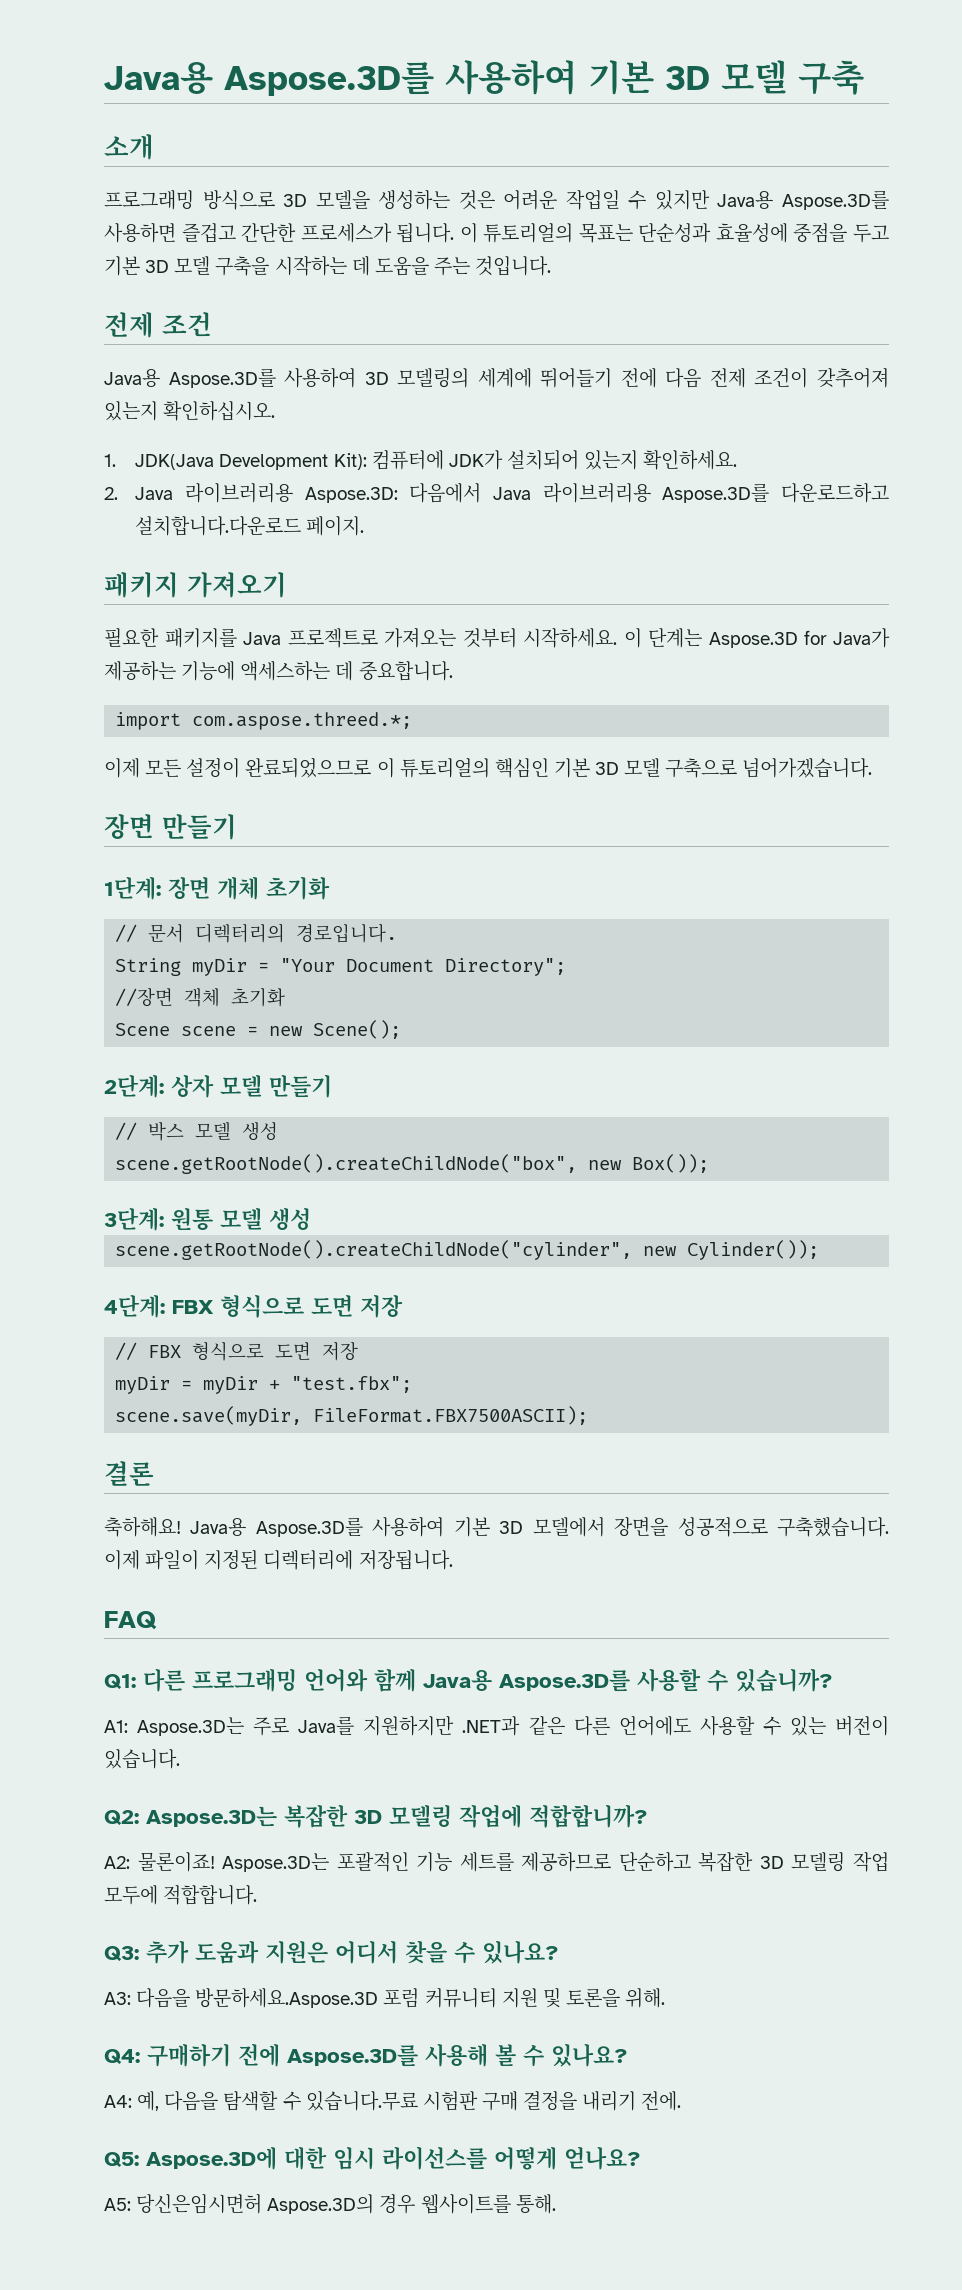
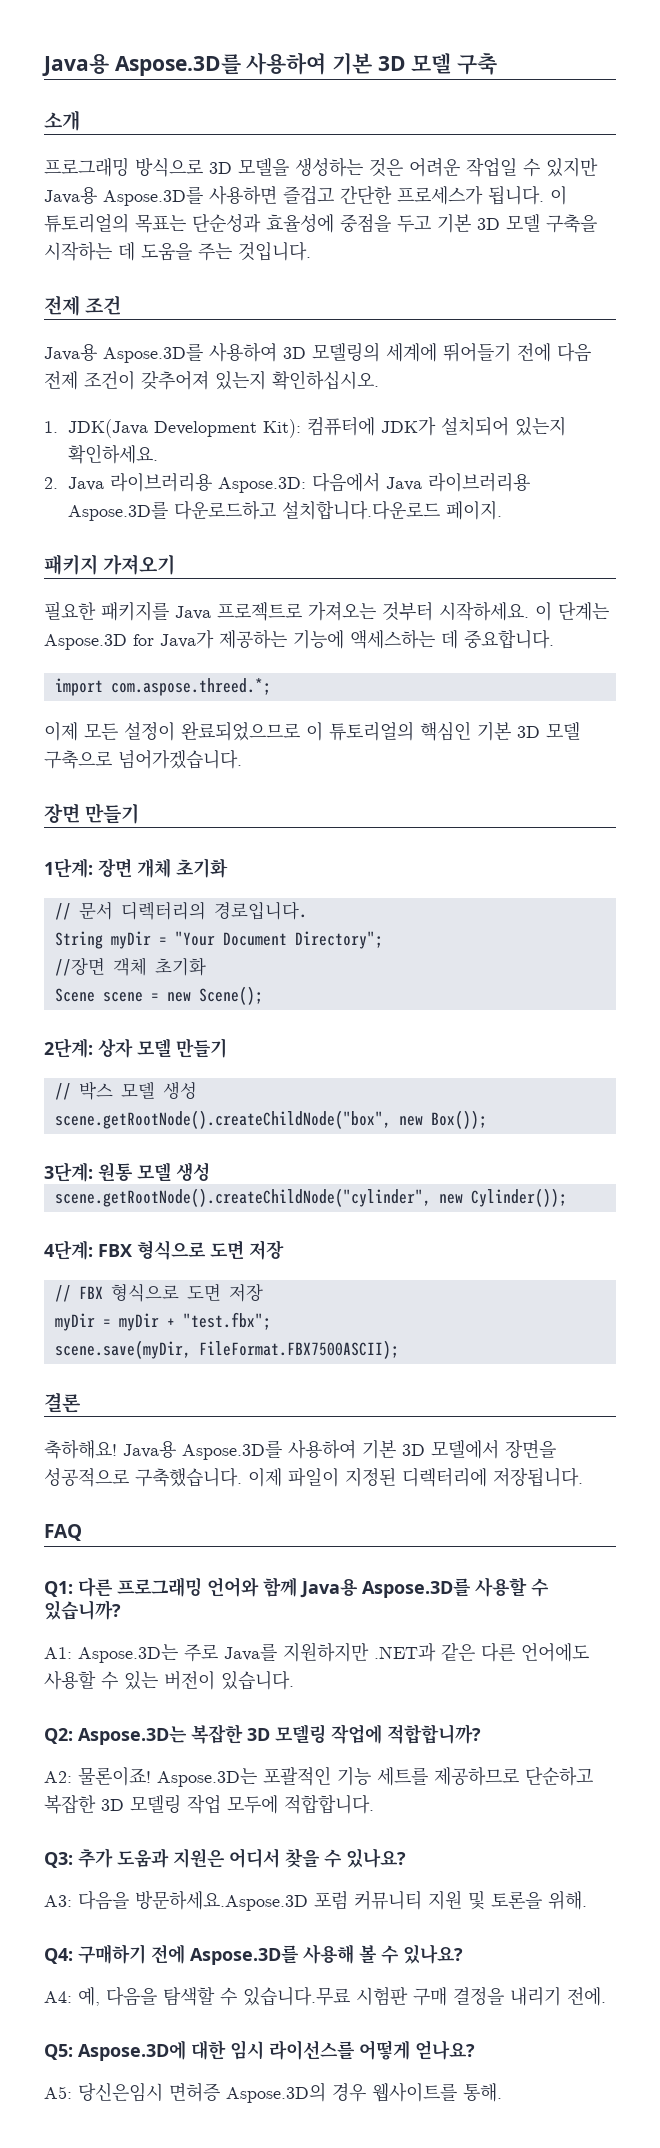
- A5: 당신은임시면허 Aspose.3D의 경우 웹사이트를 통해.
+ A5: 당신은임시 면허증 Aspose.3D의 경우 웹사이트를 통해.

